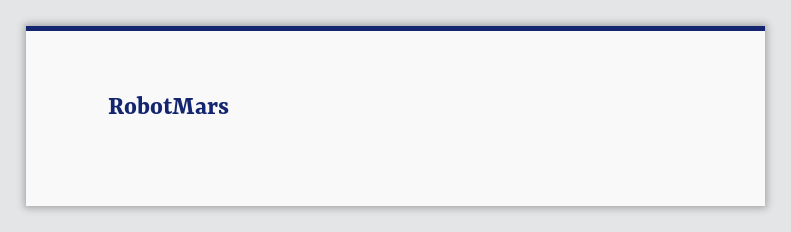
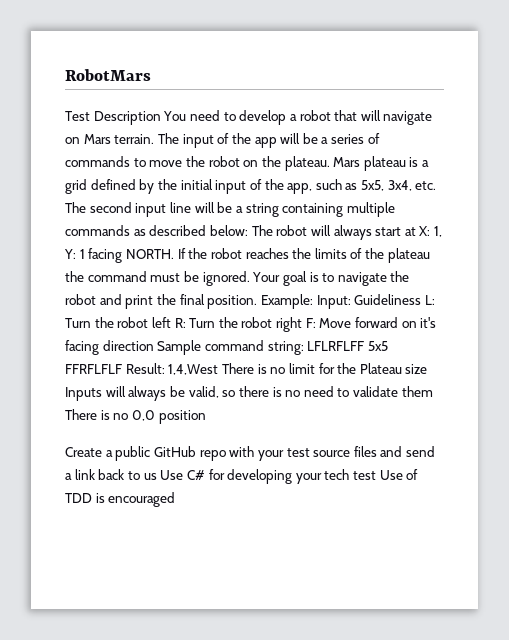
+ Test Description You need to develop a robot that will navigate on Mars terrain. The input of the app will be a series of commands to move the robot on the plateau. Mars plateau is a grid defined by the initial input of the app, such as 5x5, 3x4, etc. The second input line will be a string containing multiple commands as described below: The robot will always start at X: 1, Y: 1 facing NORTH. If the robot reaches the limits of the plateau the command must be ignored. Your goal is to navigate the robot and print the final position. Example: Input: Guideliness L: Turn the robot left R: Turn the robot right F: Move forward on it's facing direction Sample command string: LFLRFLFF 5x5 FFRFLFLF Result: 1,4,West There is no limit for the Plateau size Inputs will always be valid, so there is no need to validate them There is no 0,0 position
+ Create a public GitHub repo with your test source files and send a link back to us Use C# for developing your tech test Use of TDD is encouraged

